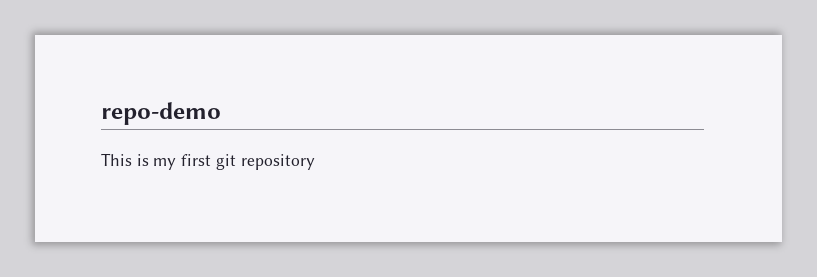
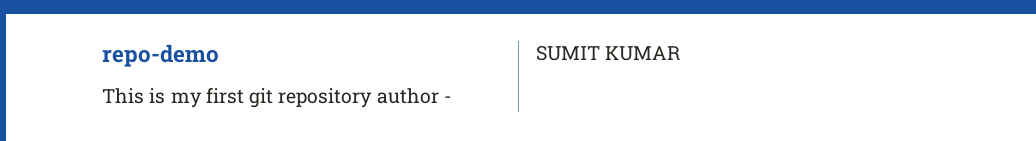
- This is my first git repository
+ This is my first git repository author - SUMIT KUMAR

